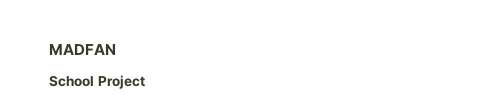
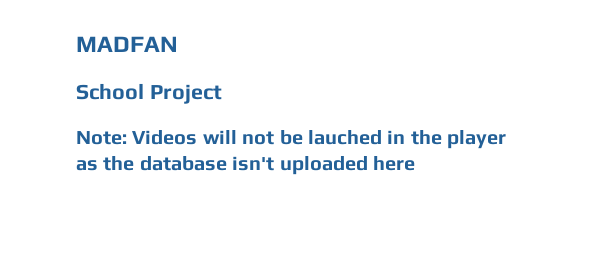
+ Note: Videos will not be lauched in the player as the database isn't uploaded here

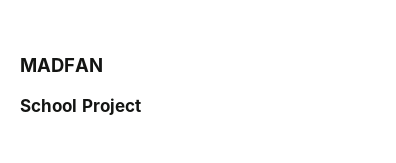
- Note: Videos will not be lauched in the player as the database isn't uploaded here

